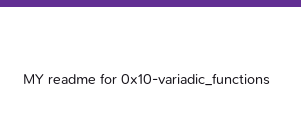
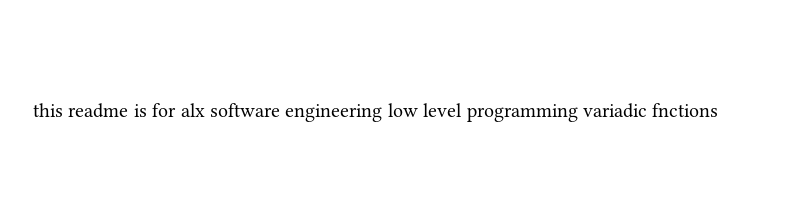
- MY readme for 0x10-variadic_functions
+ this readme is for alx software engineering low level programming variadic fnctions

